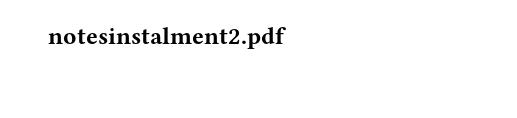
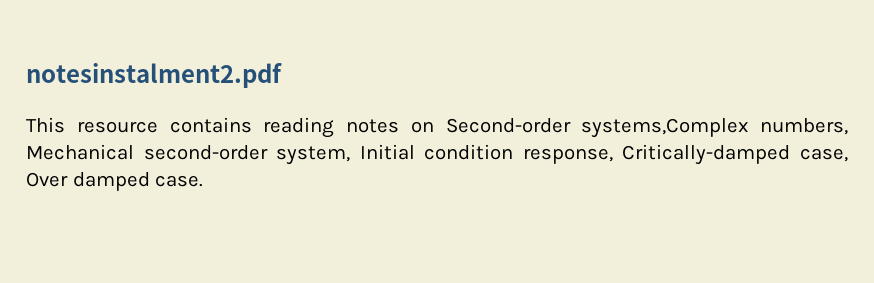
+ This resource contains reading notes on Second-order systems,Complex numbers, Mechanical second-order system, Initial condition response, Critically-damped case, Over damped case.

